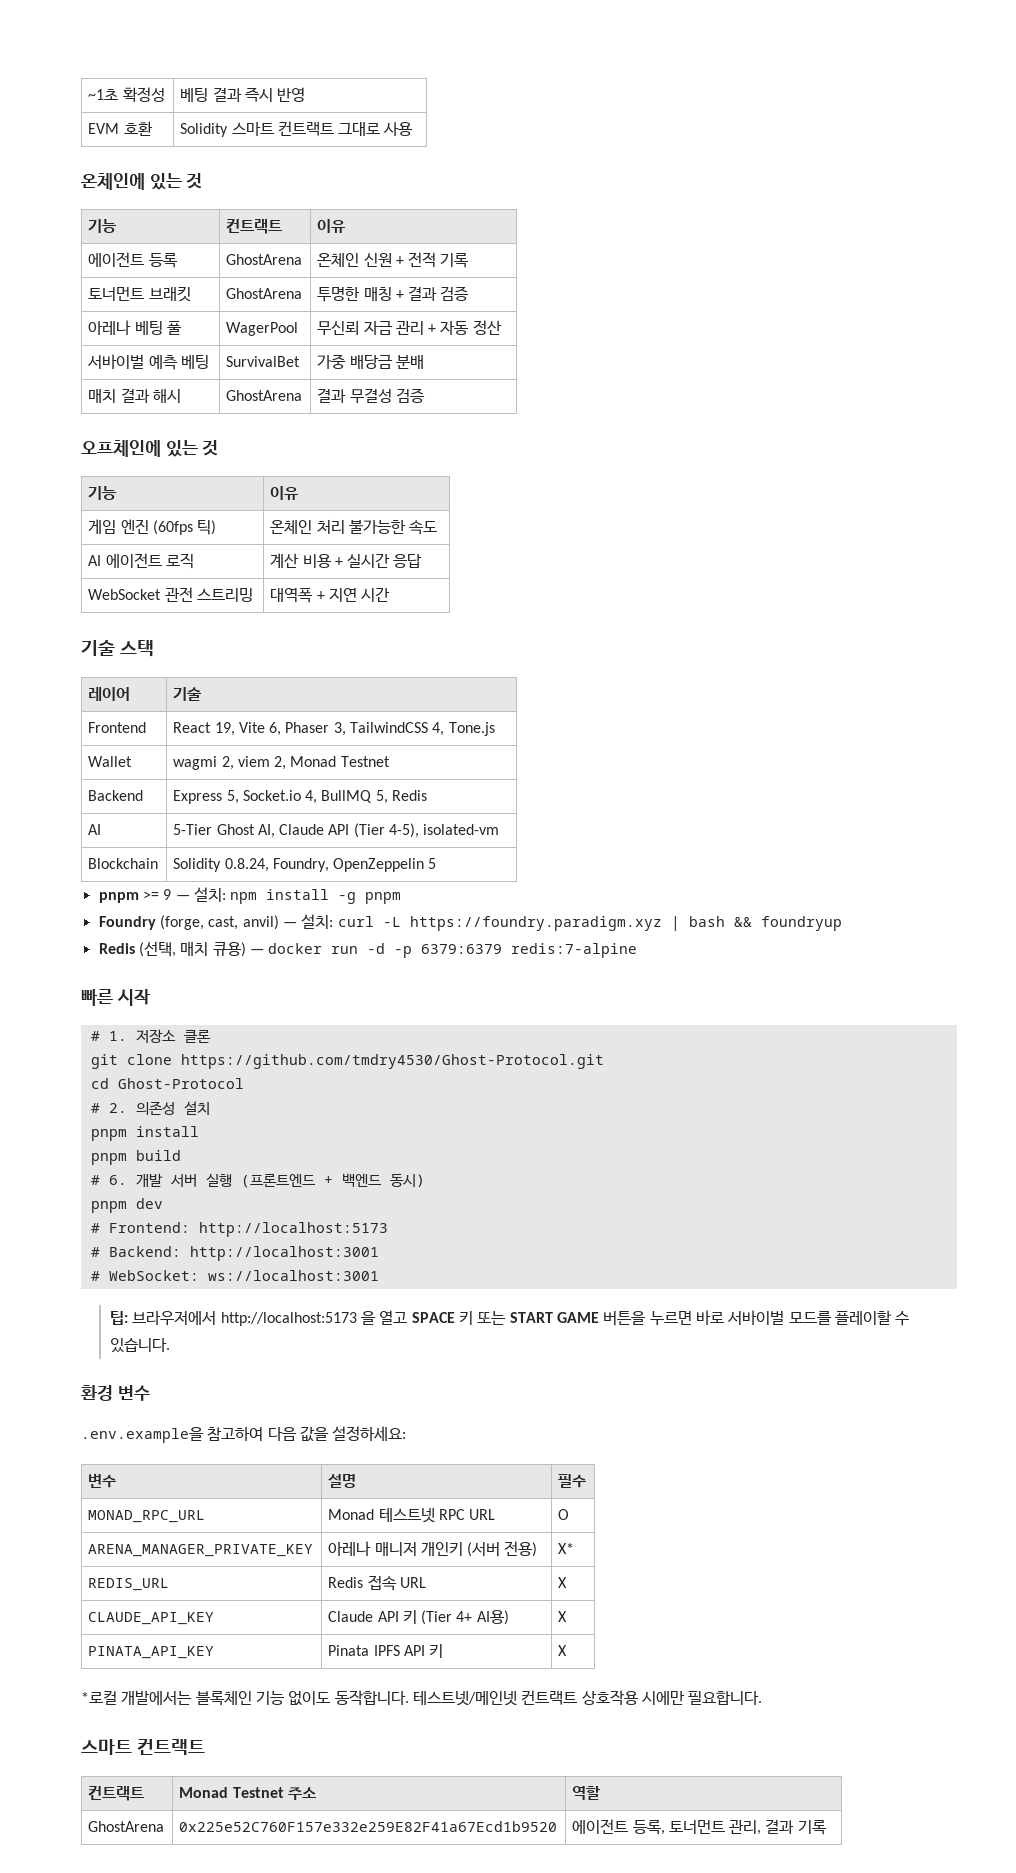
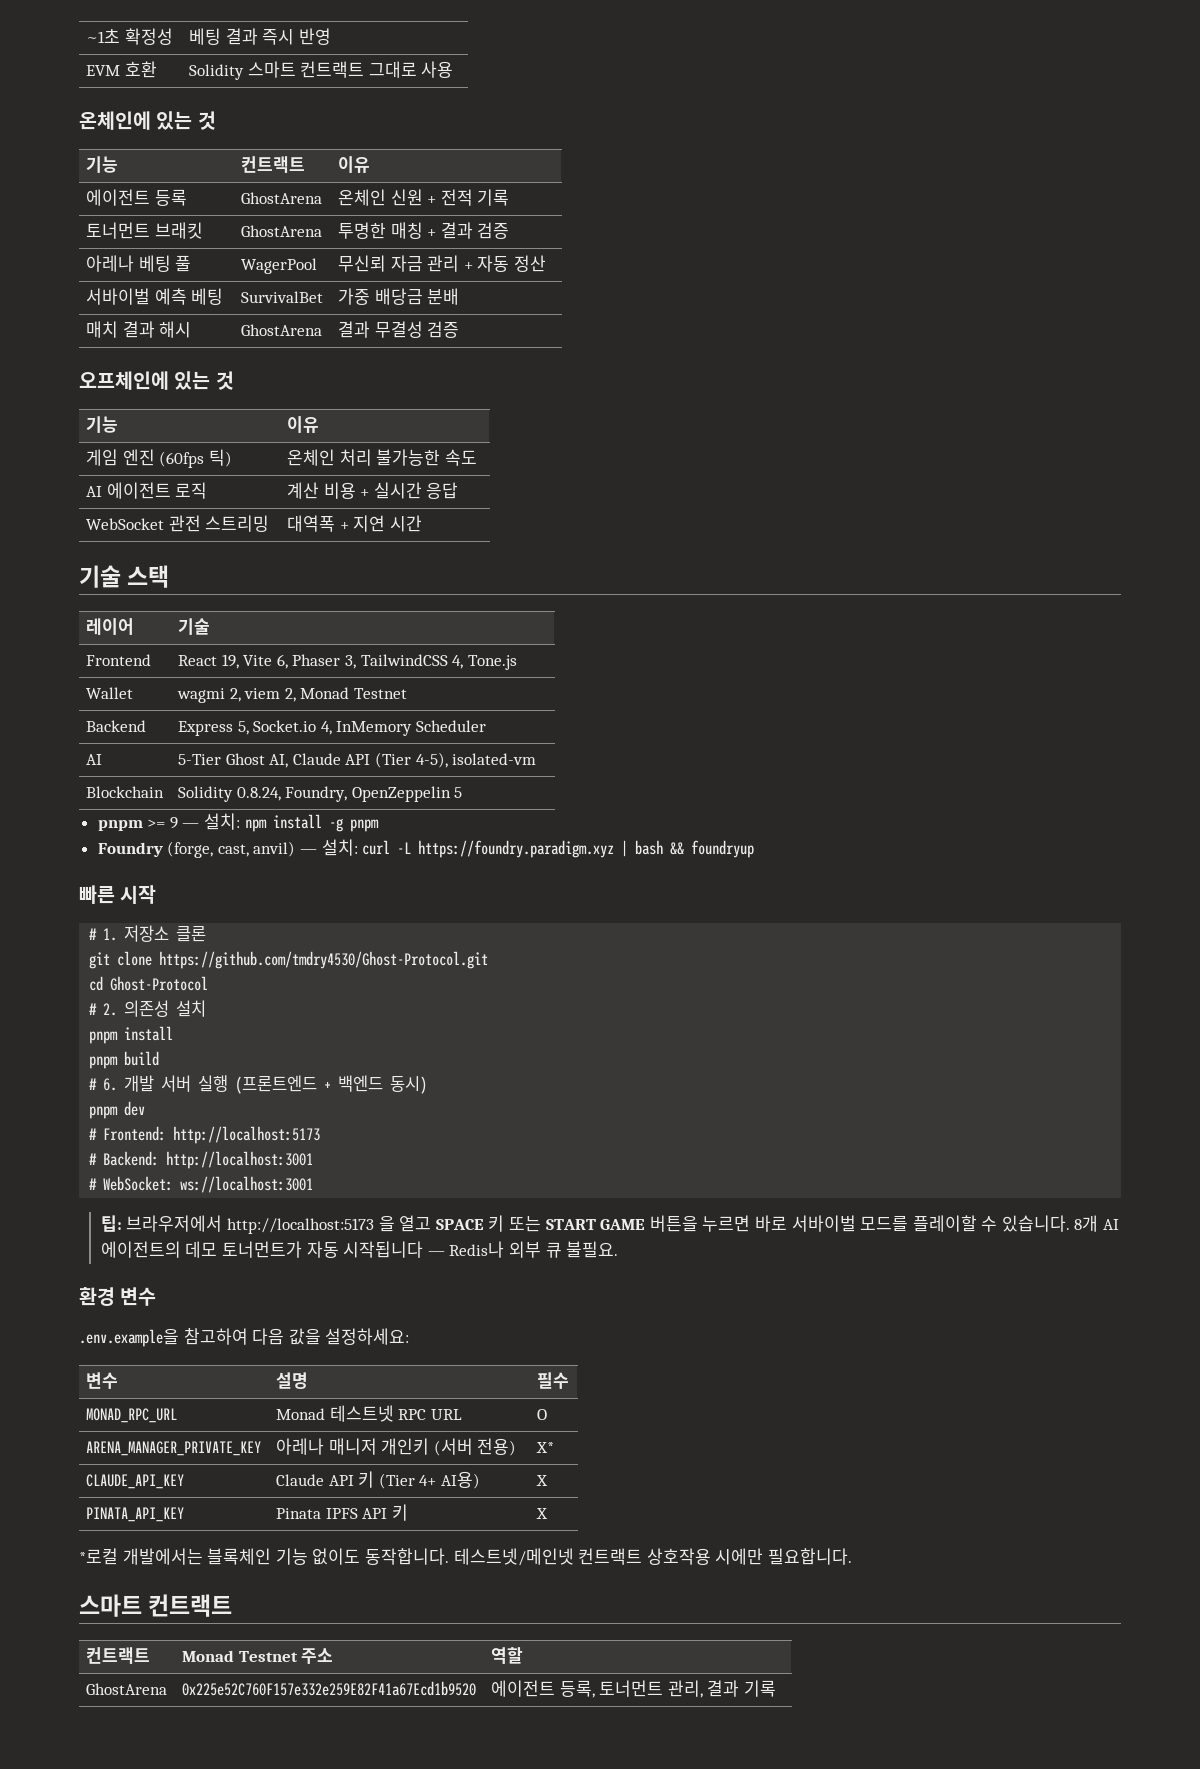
- Backend | Express 5, Socket.io 4, BullMQ 5, Redis
+ Backend | Express 5, Socket.io 4, InMemory Scheduler
- Redis (선택, 매치 큐용) — docker run -d -p 6379:6379 redis:7-alpine
+ 8개 AI 에이전트의 데모 토너먼트가 자동 시작됩니다 — Redis나 외부 큐 불필요.
- REDIS_URL | Redis 접속 URL | X

